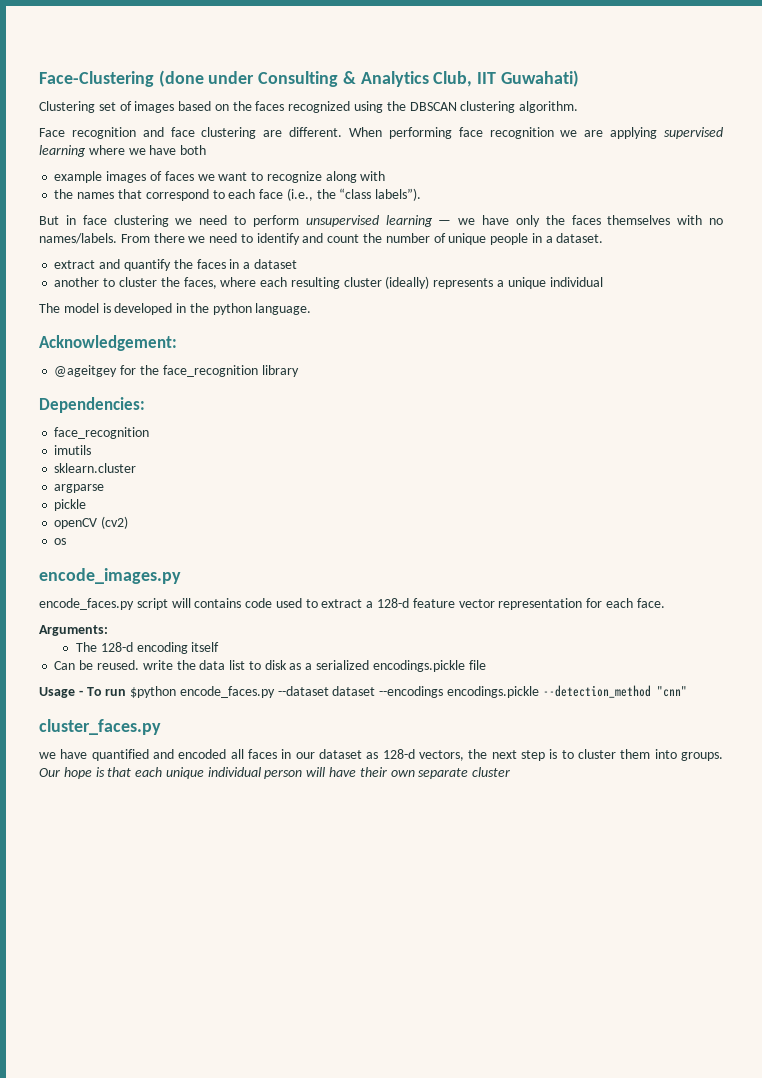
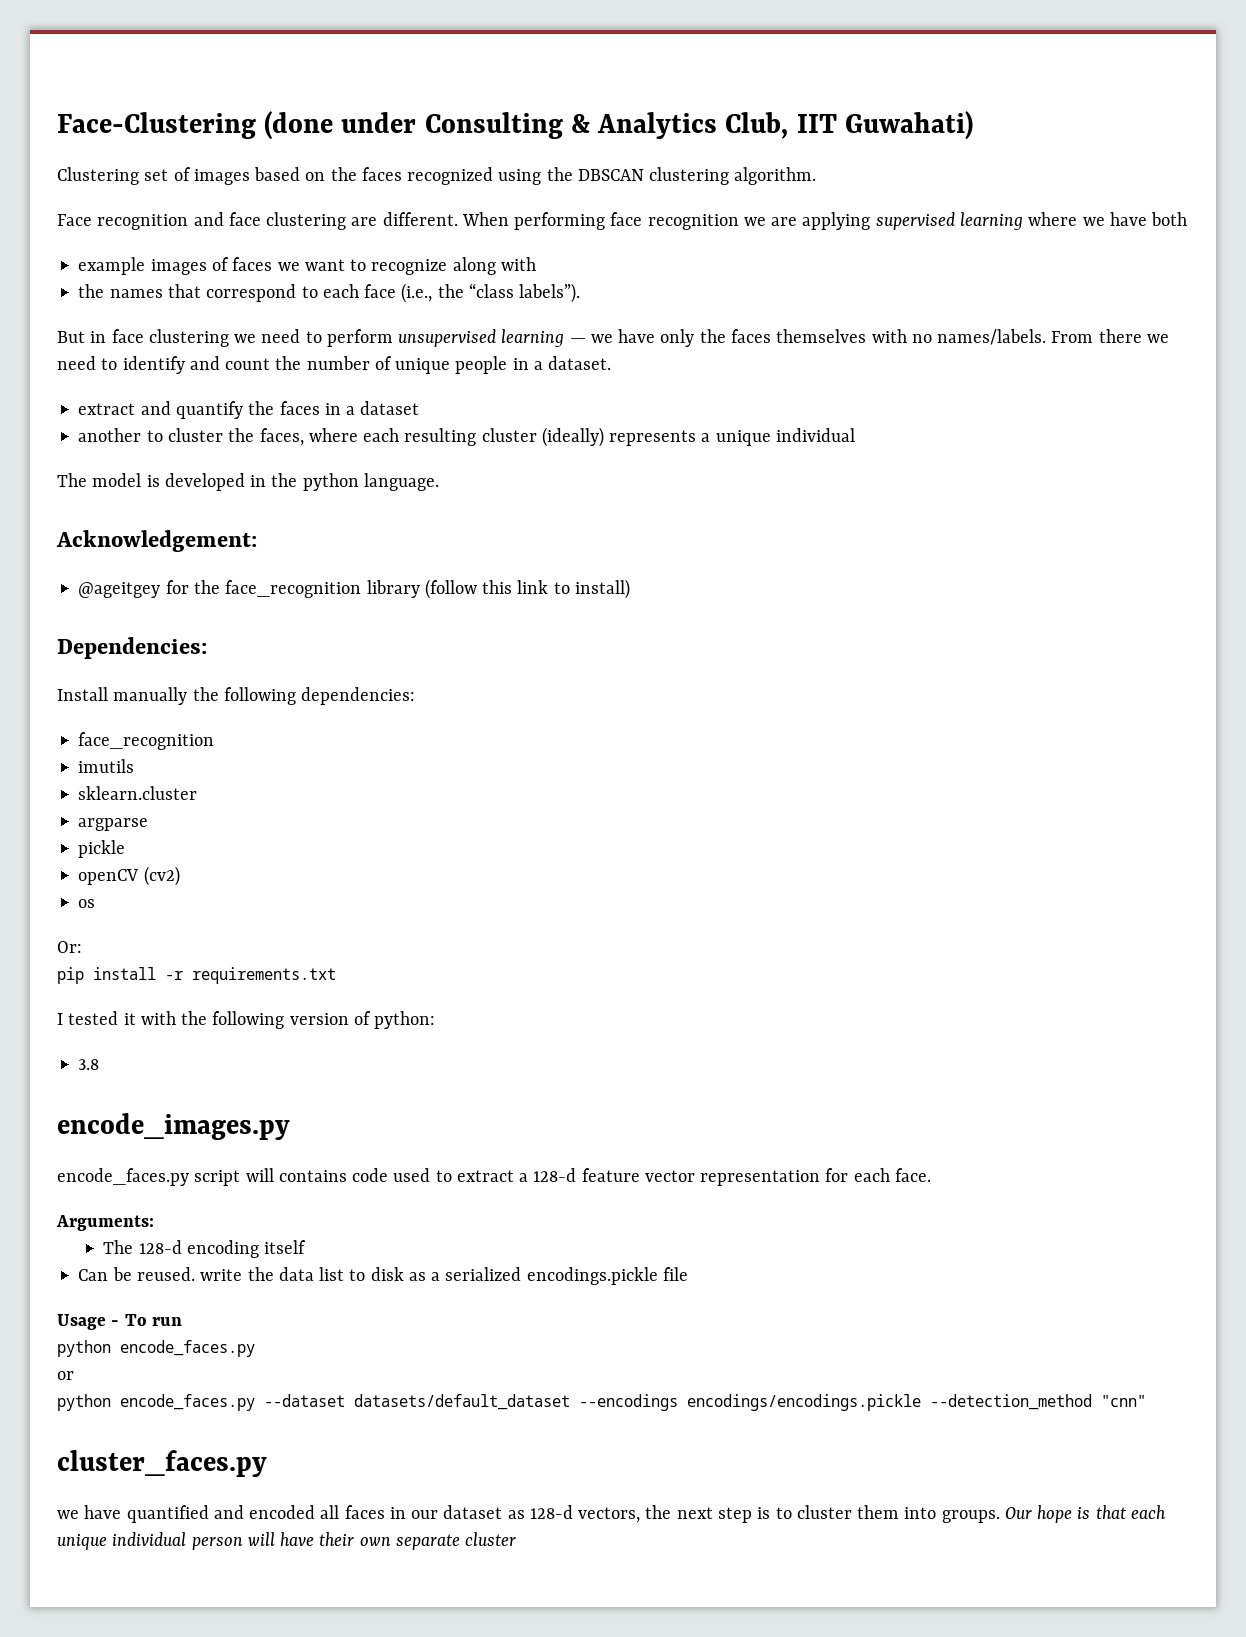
- @ageitgey for the face_recognition library
+ @ageitgey for the face_recognition library (follow this link to install)
  Dependencies:
+ Install manually the following dependencies:
+ Or:
+ pip install -r requirements.txt
+ I tested it with the following version of python:
+ 3.8
- Usage - To run $python encode_faces.py --dataset dataset --encodings encodings.pickle --detection_method "cnn"
+ Usage - To run
+ python encode_faces.py
+ or
+ python encode_faces.py --dataset datasets/default_dataset --encodings encodings/encodings.pickle --detection_method "cnn"

